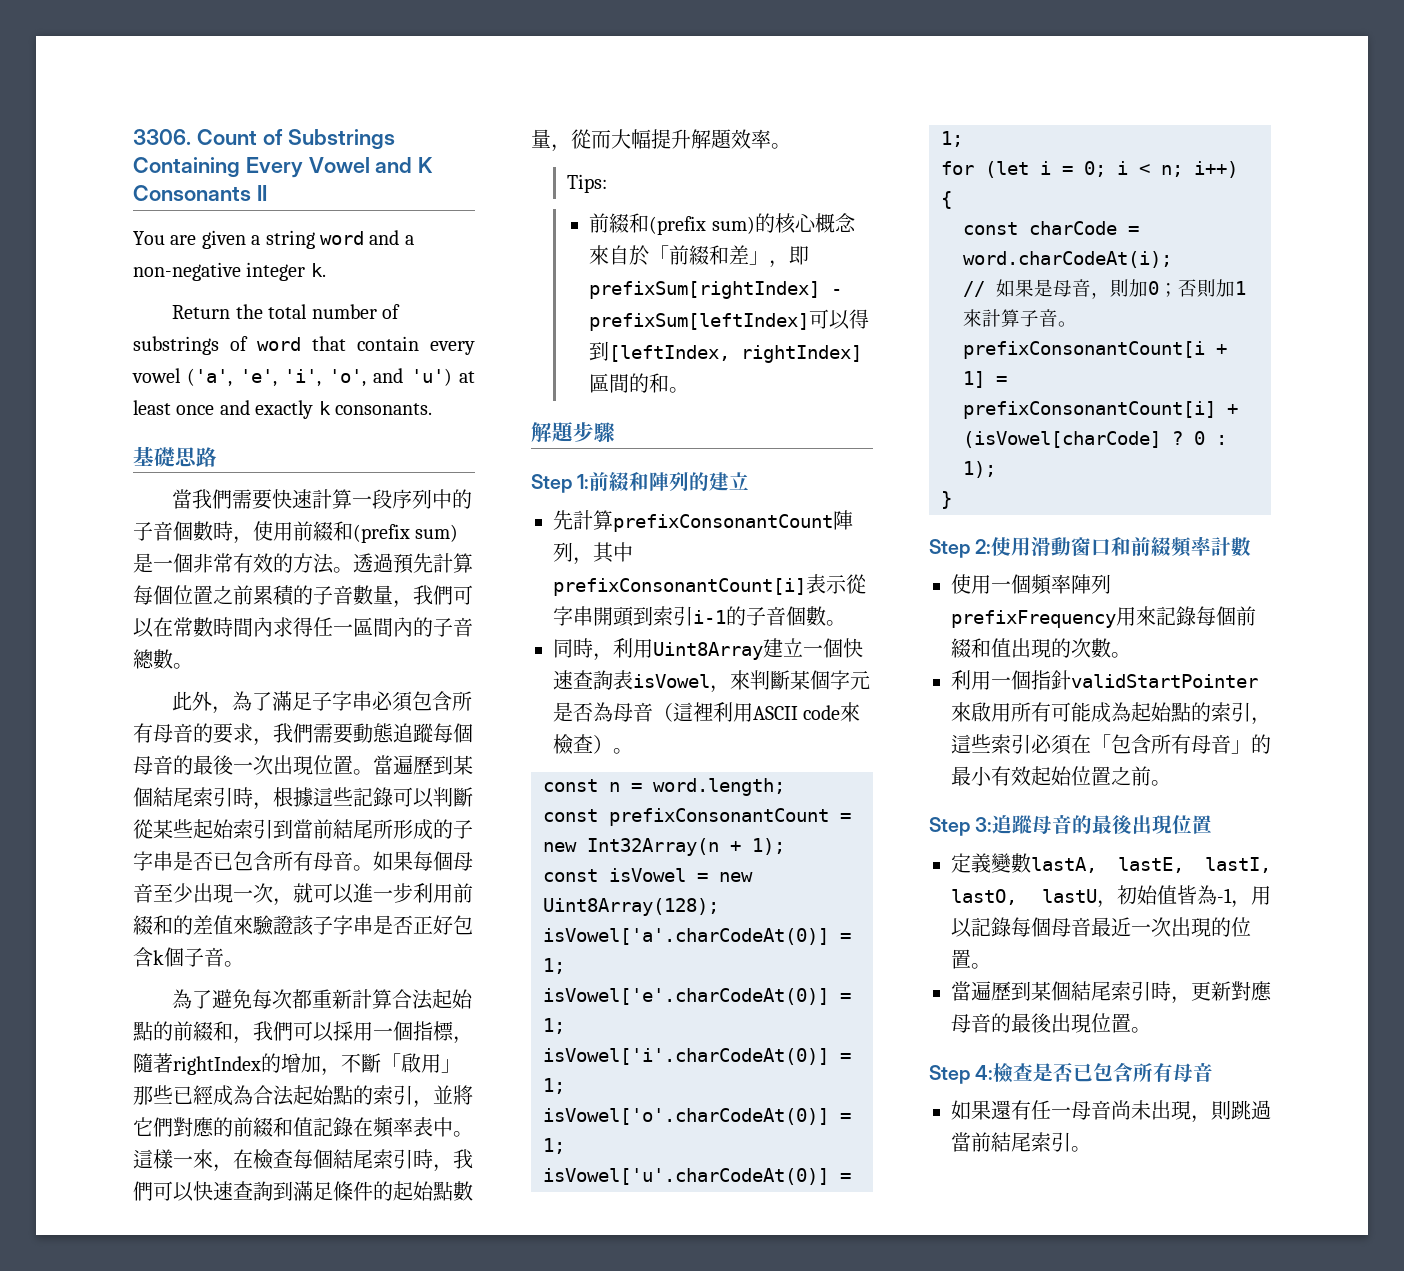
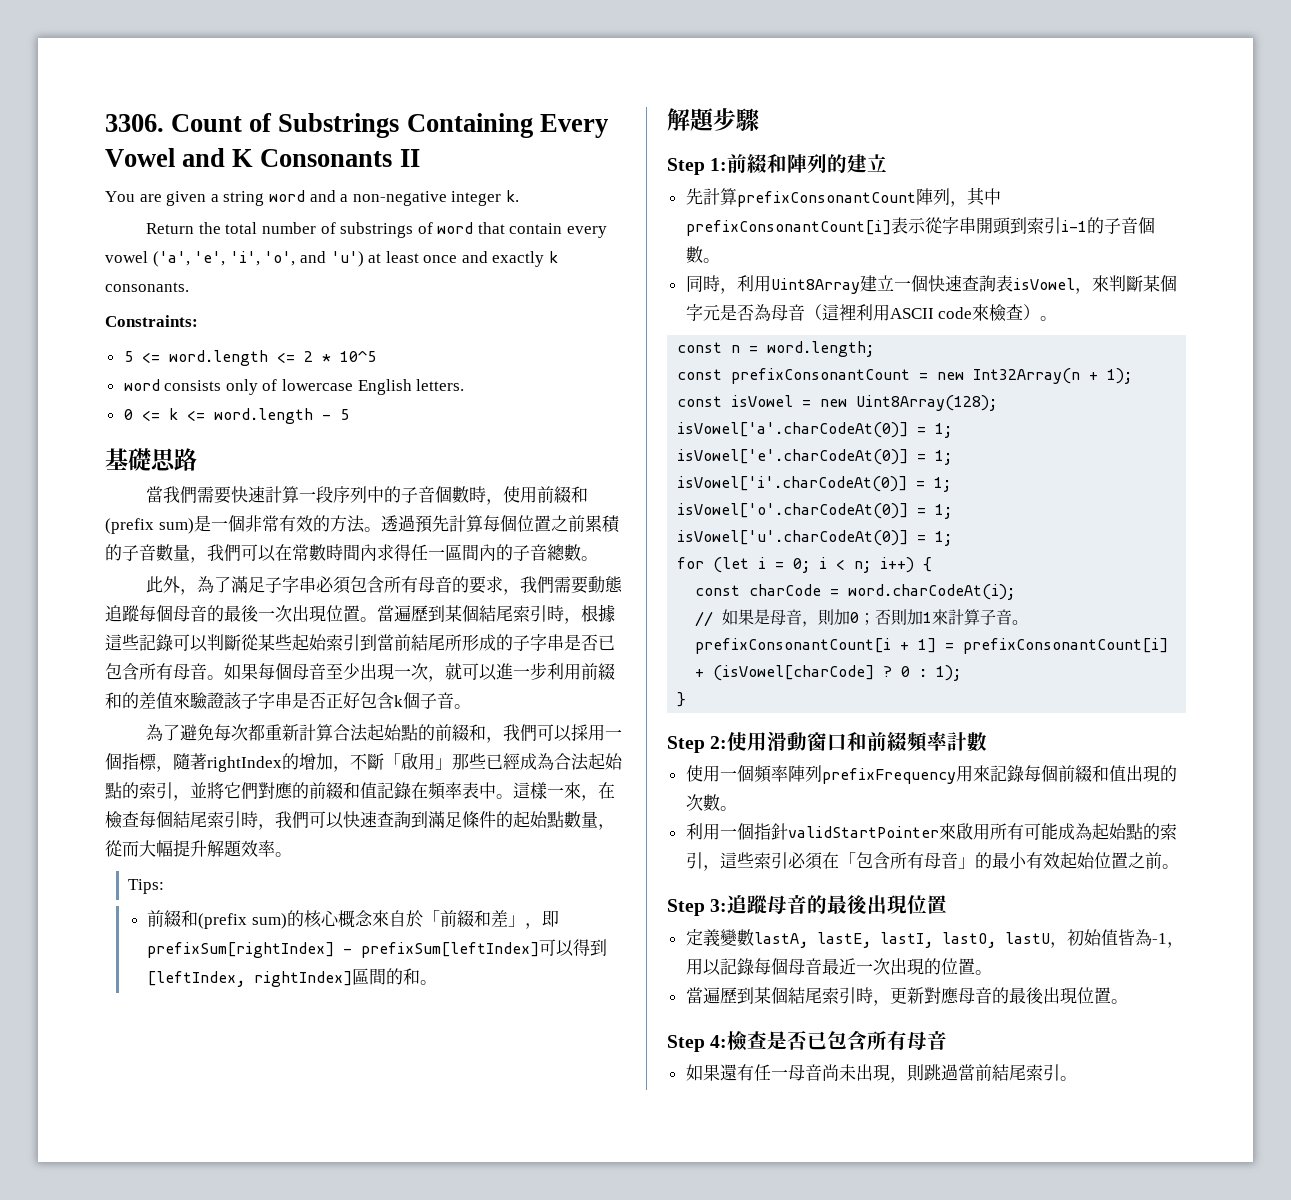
+ Constraints:
+ 5 <= word.length <= 2 * 10^5
+ word consists only of lowercase English letters.
+ 0 <= k <= word.length - 5

